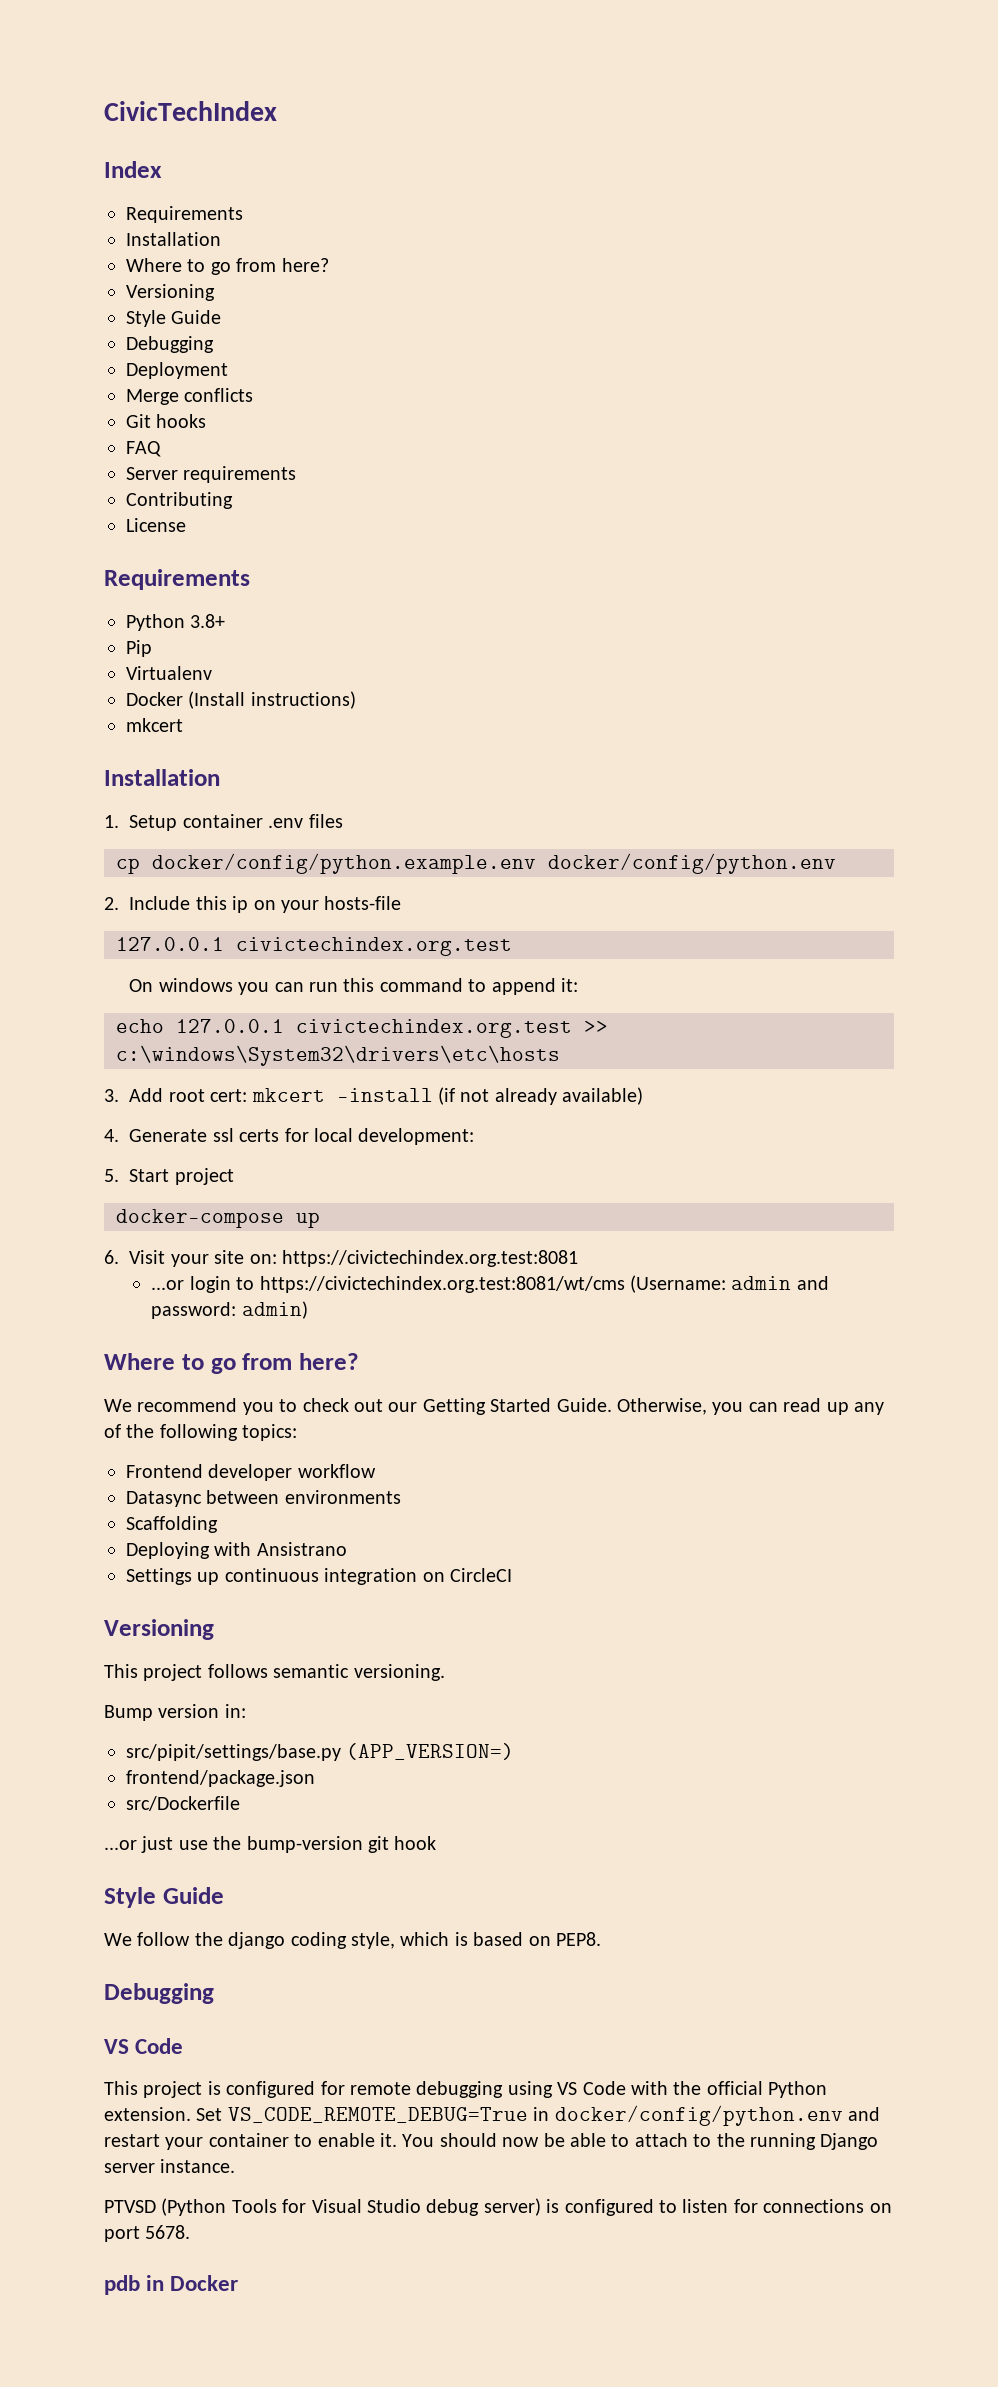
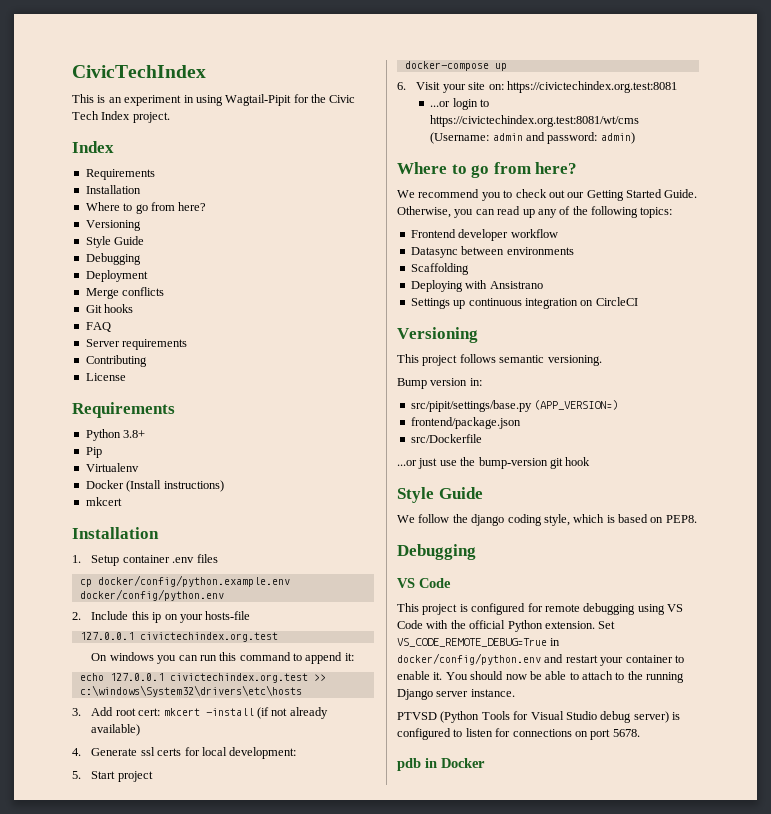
+ This is an experiment in using Wagtail-Pipit for the Civic Tech Index project.

